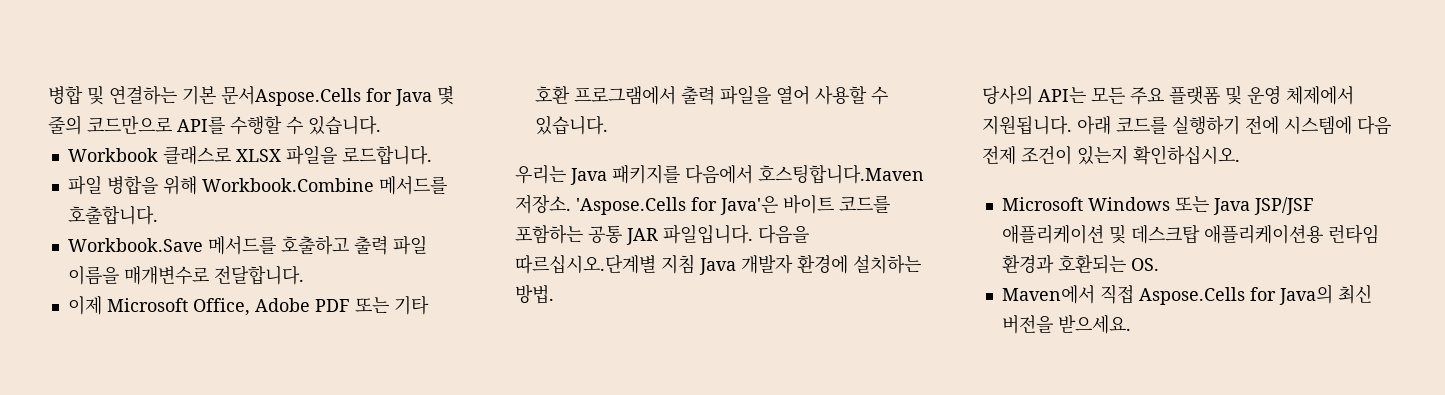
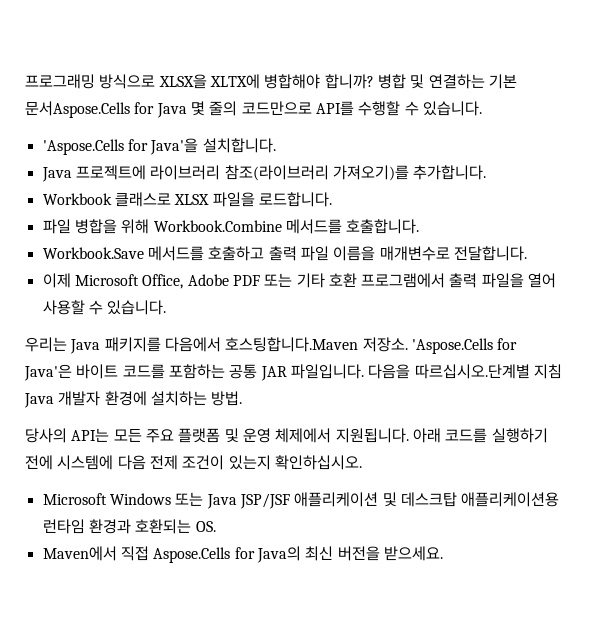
+ 프로그래밍 방식으로 XLSX을 XLTX에 병합해야 합니까?
+ 'Aspose.Cells for Java'을 설치합니다.
+ Java 프로젝트에 라이브러리 참조(라이브러리 가져오기)를 추가합니다.

